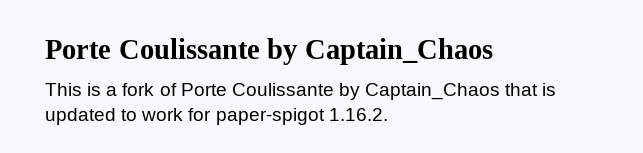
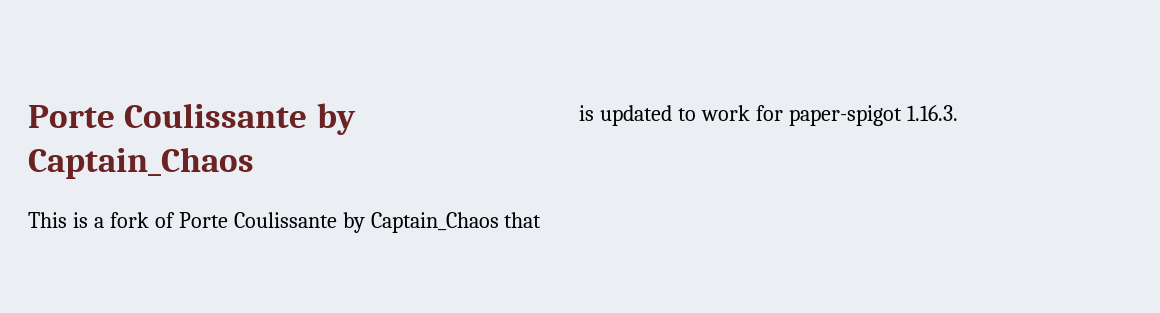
- This is a fork of Porte Coulissante by Captain_Chaos that is updated to work for paper-spigot 1.16.2.
+ This is a fork of Porte Coulissante by Captain_Chaos that is updated to work for paper-spigot 1.16.3.

